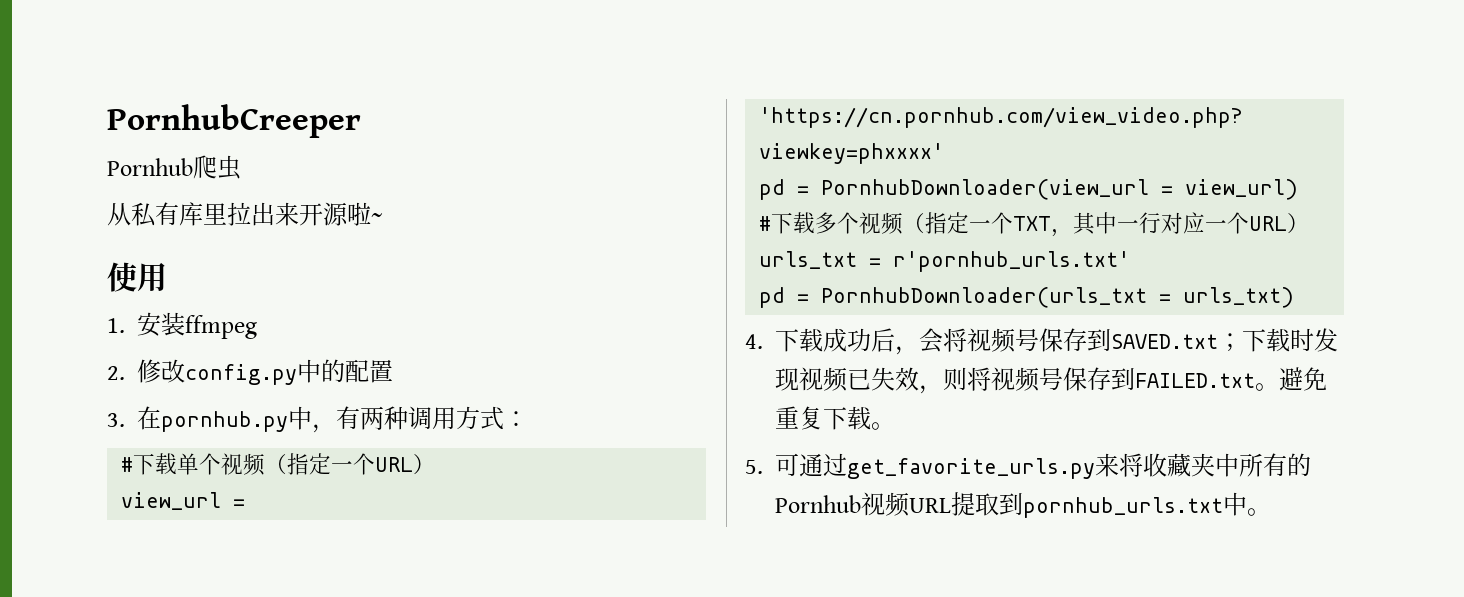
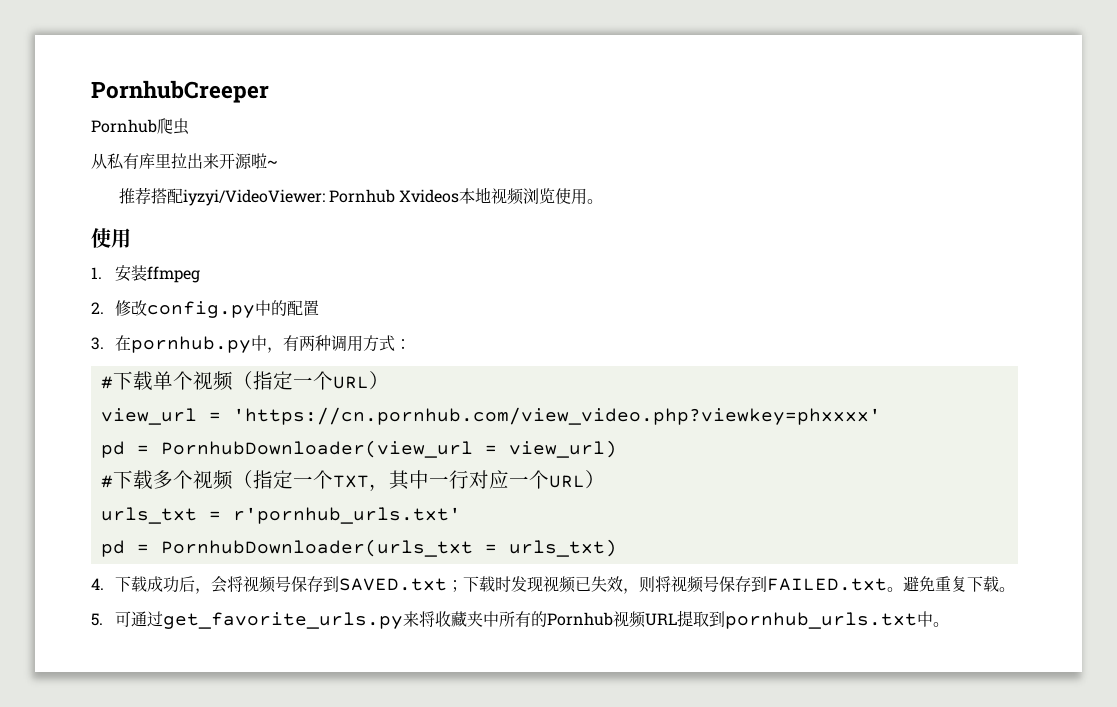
+ 推荐搭配iyzyi/VideoViewer: Pornhub Xvideos本地视频浏览使用。

